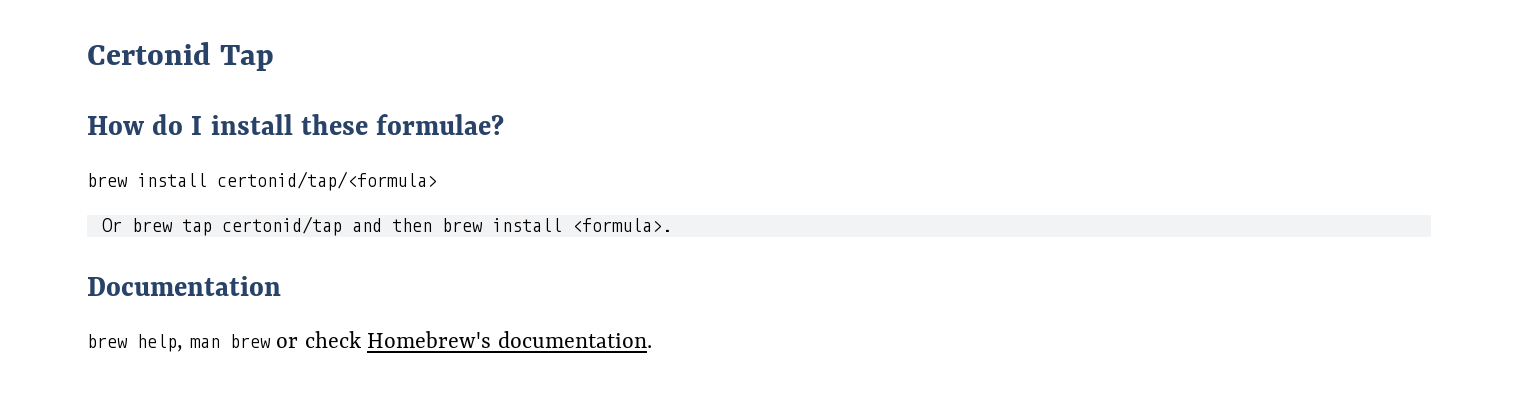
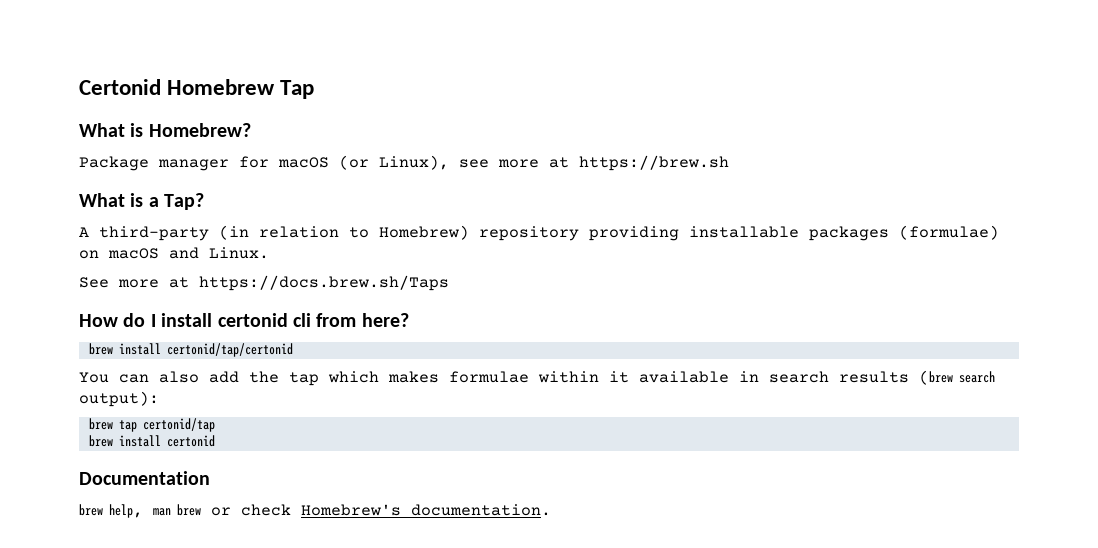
- Certonid Tap
+ Certonid Homebrew Tap
- How do I install these formulae?
- brew install certonid/tap/<formula>
- Or brew tap certonid/tap and then brew install <formula>.
+ What is Homebrew?
+ Package manager for macOS (or Linux), see more at https://brew.sh
+ What is a Tap?
+ A third-party (in relation to Homebrew) repository providing installable packages (formulae) on macOS and Linux.
+ See more at https://docs.brew.sh/Taps
+ How do I install certonid cli from here?
+ brew install certonid/tap/certonid
+ You can also add the tap which makes formulae within it available in search results (brew search output):
+ brew tap certonid/tap
+ brew install certonid

